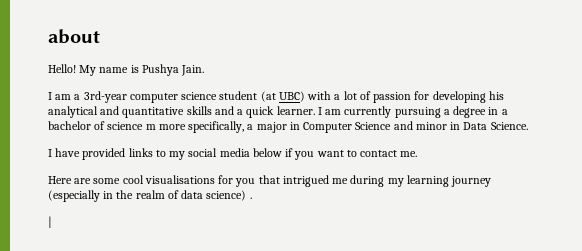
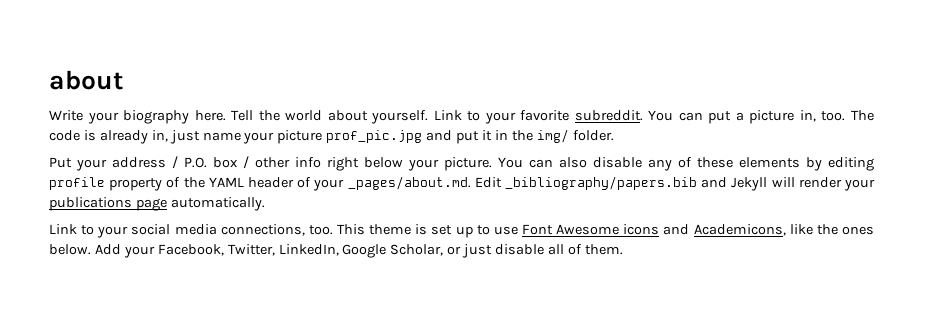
- Hello! My name is Pushya Jain.
- I am a 3rd-year computer science student (at UBC) with a lot of passion for developing his analytical and quantitative skills and a quick learner. I am currently pursuing a degree in a bachelor of science m more specifically, a major in Computer Science and minor in Data Science.
- I have provided links to my social media below if you want to contact me.
- Here are some cool visualisations for you that intrigued me during my learning journey (especially in the realm of data science) .
- |
+ Write your biography here. Tell the world about yourself. Link to your favorite subreddit. You can put a picture in, too. The code is already in, just name your picture prof_pic.jpg and put it in the img/ folder.
+ Put your address / P.O. box / other info right below your picture. You can also disable any of these elements by editing profile property of the YAML header of your _pages/about.md. Edit _bibliography/papers.bib and Jekyll will render your publications page automatically.
+ Link to your social media connections, too. This theme is set up to use Font Awesome icons and Academicons, like the ones below. Add your Facebook, Twitter, LinkedIn, Google Scholar, or just disable all of them.

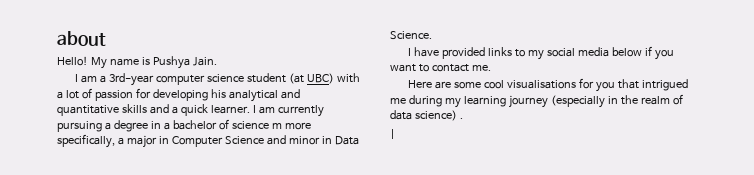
- Write your biography here. Tell the world about yourself. Link to your favorite subreddit. You can put a picture in, too. The code is already in, just name your picture prof_pic.jpg and put it in the img/ folder.
- Put your address / P.O. box / other info right below your picture. You can also disable any of these elements by editing profile property of the YAML header of your _pages/about.md. Edit _bibliography/papers.bib and Jekyll will render your publications page automatically.
- Link to your social media connections, too. This theme is set up to use Font Awesome icons and Academicons, like the ones below. Add your Facebook, Twitter, LinkedIn, Google Scholar, or just disable all of them.
+ Hello! My name is Pushya Jain.
+ I am a 3rd-year computer science student (at UBC) with a lot of passion for developing his analytical and quantitative skills and a quick learner. I am currently pursuing a degree in a bachelor of science m more specifically, a major in Computer Science and minor in Data Science.
+ I have provided links to my social media below if you want to contact me.
+ Here are some cool visualisations for you that intrigued me during my learning journey (especially in the realm of data science) .
+ |

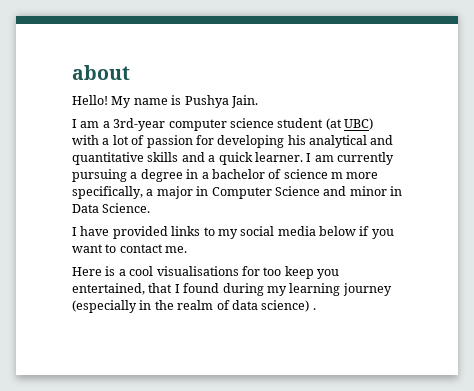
- Here are some cool visualisations for you that intrigued me during my learning journey (especially in the realm of data science) .
- |
+ Here is a cool visualisations for too keep you entertained, that I found during my learning journey (especially in the realm of data science) .

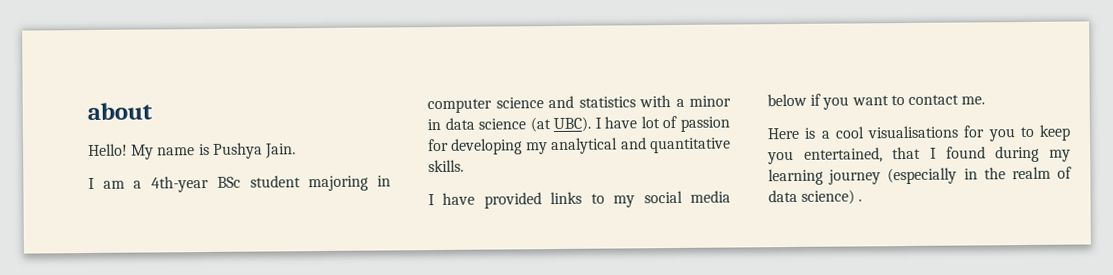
- I am a 3rd-year computer science student (at UBC) with a lot of passion for developing his analytical and quantitative skills and a quick learner. I am currently pursuing a degree in a bachelor of science m more specifically, a major in Computer Science and minor in Data Science.
+ I am a 4th-year BSc student majoring in computer science and statistics with a minor in data science (at UBC). I have lot of passion for developing my analytical and quantitative skills.
- Here is a cool visualisations for too keep you entertained, that I found during my learning journey (especially in the realm of data science) .
+ Here is a cool visualisations for you to keep you entertained, that I found during my learning journey (especially in the realm of data science) .

